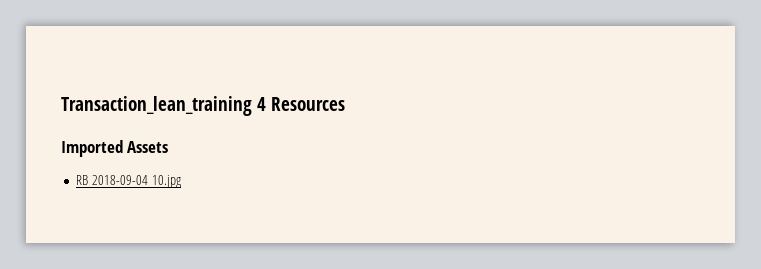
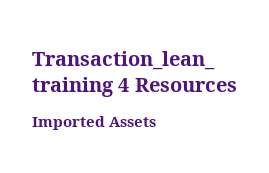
- RB 2018-09-04 10.jpg

